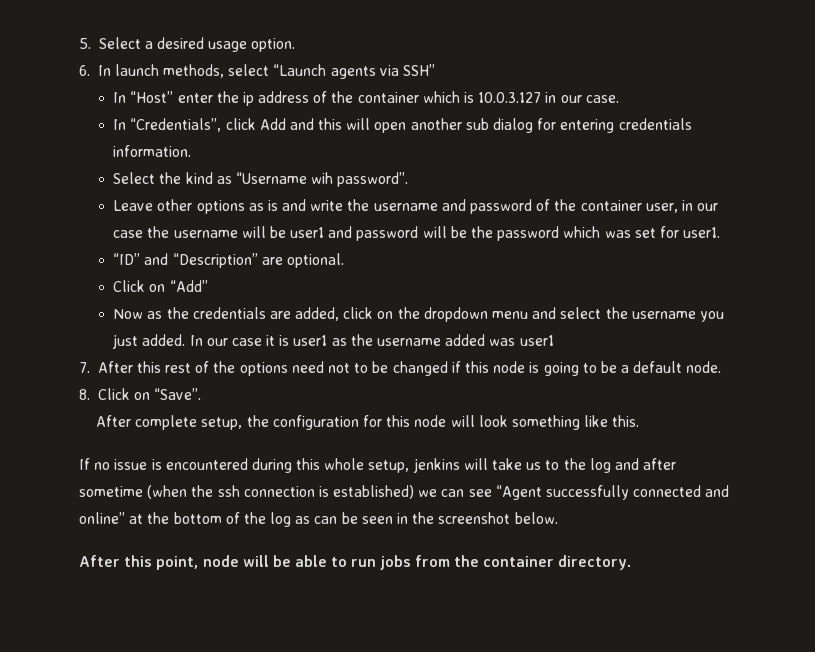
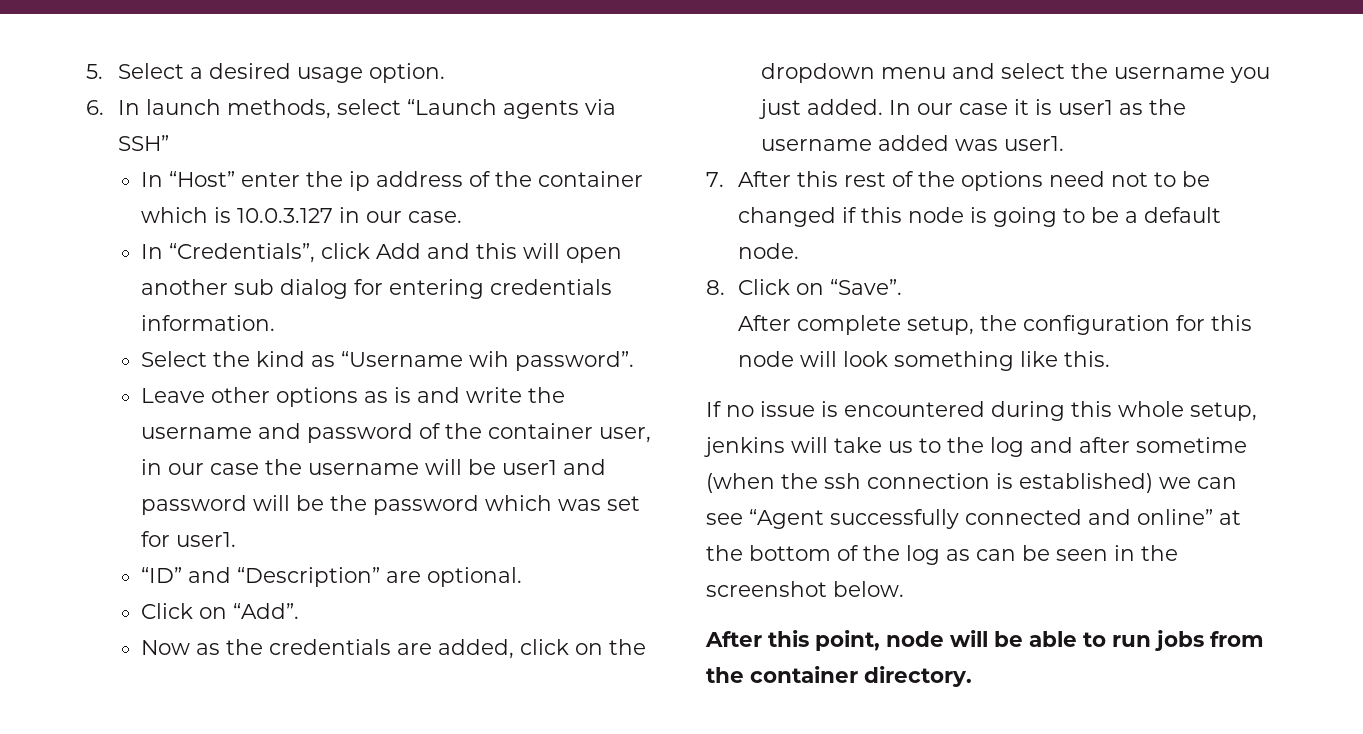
- Click on “Add”
+ Click on “Add”.
- In our case it is user1 as the username added was user1
+ In our case it is user1 as the username added was user1.

